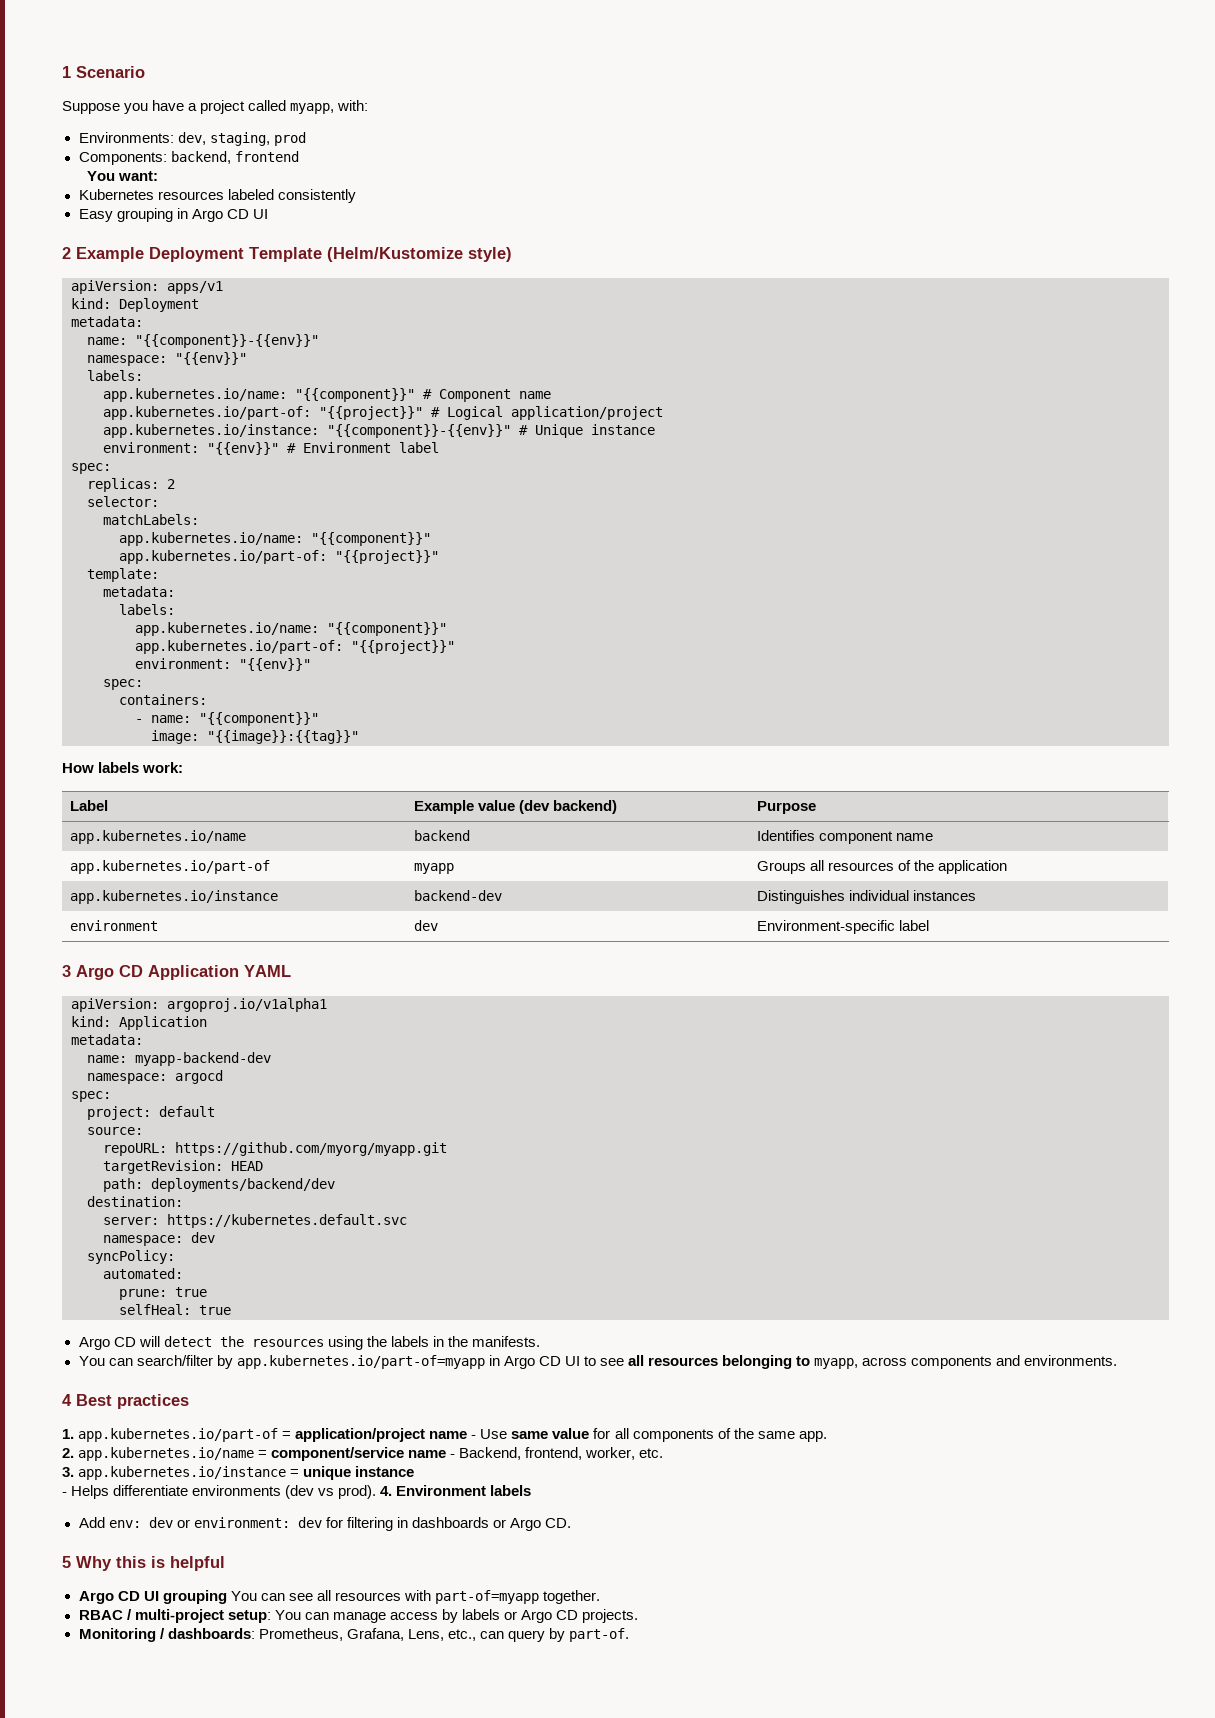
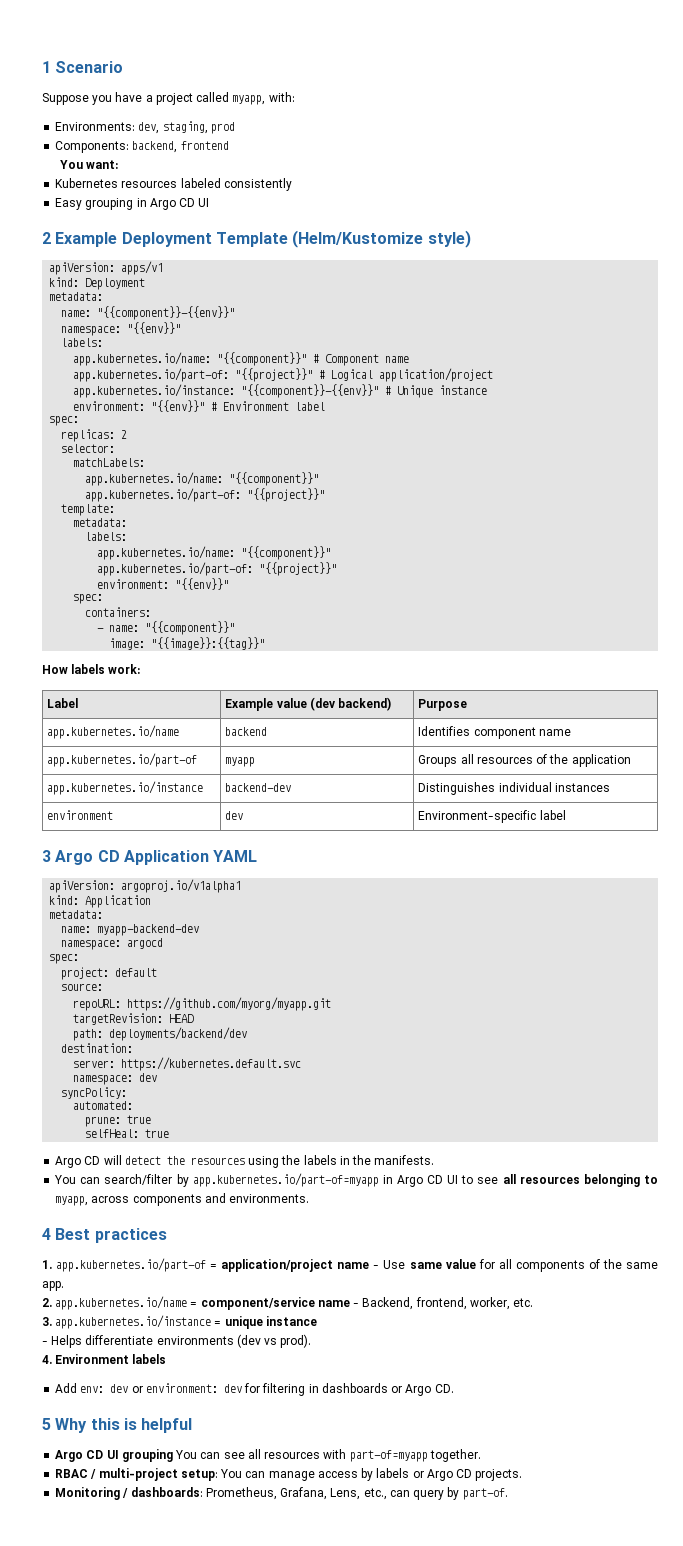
- - Helps differentiate environments (dev vs prod). 4. Environment labels
+ - Helps differentiate environments (dev vs prod).
+ 4. Environment labels

